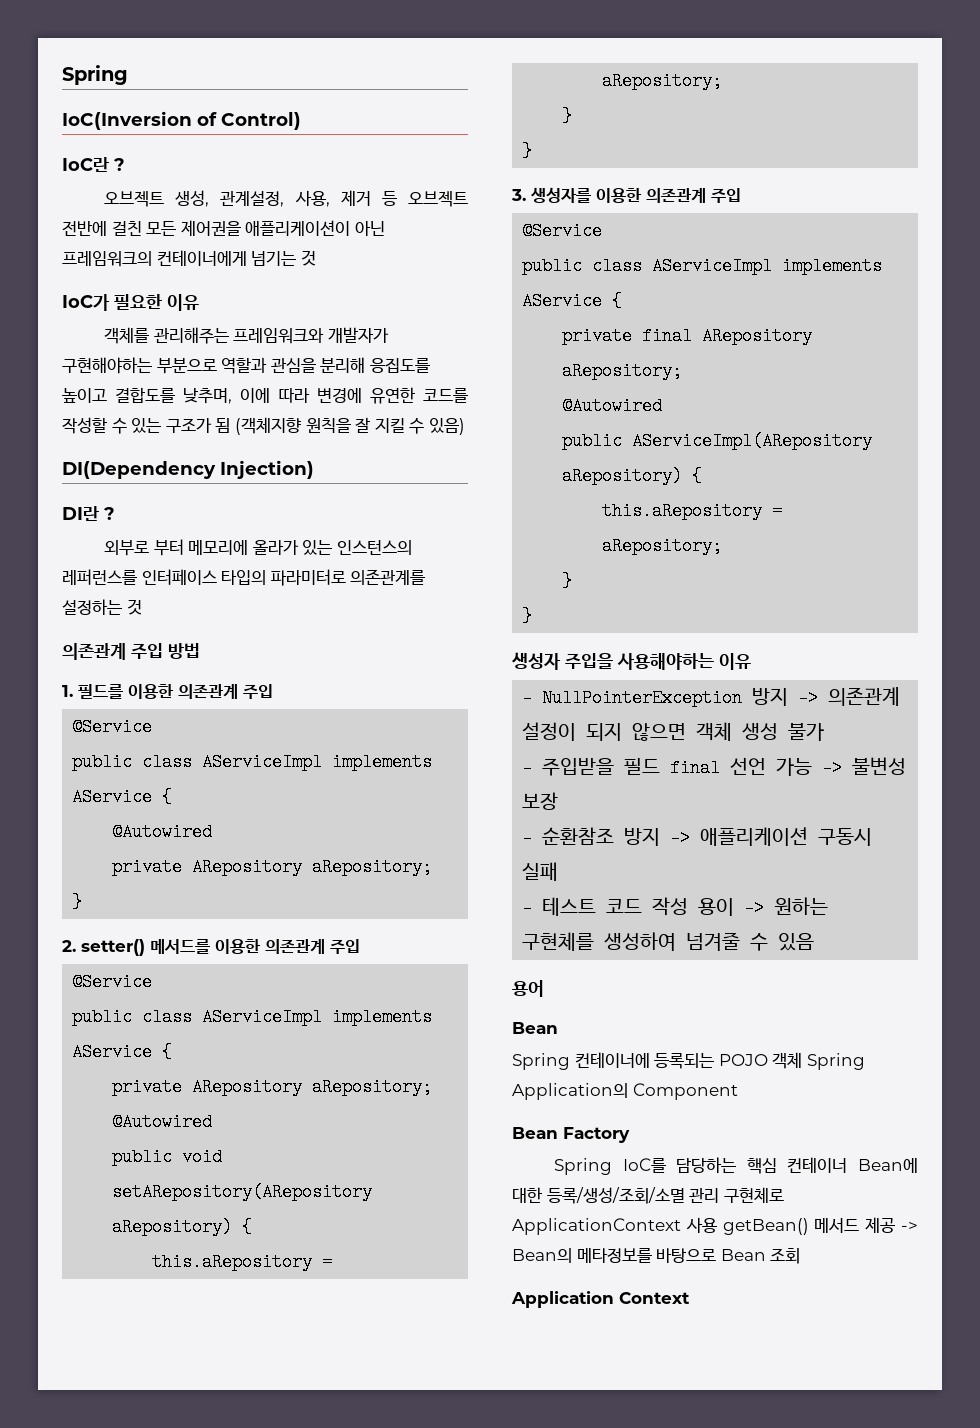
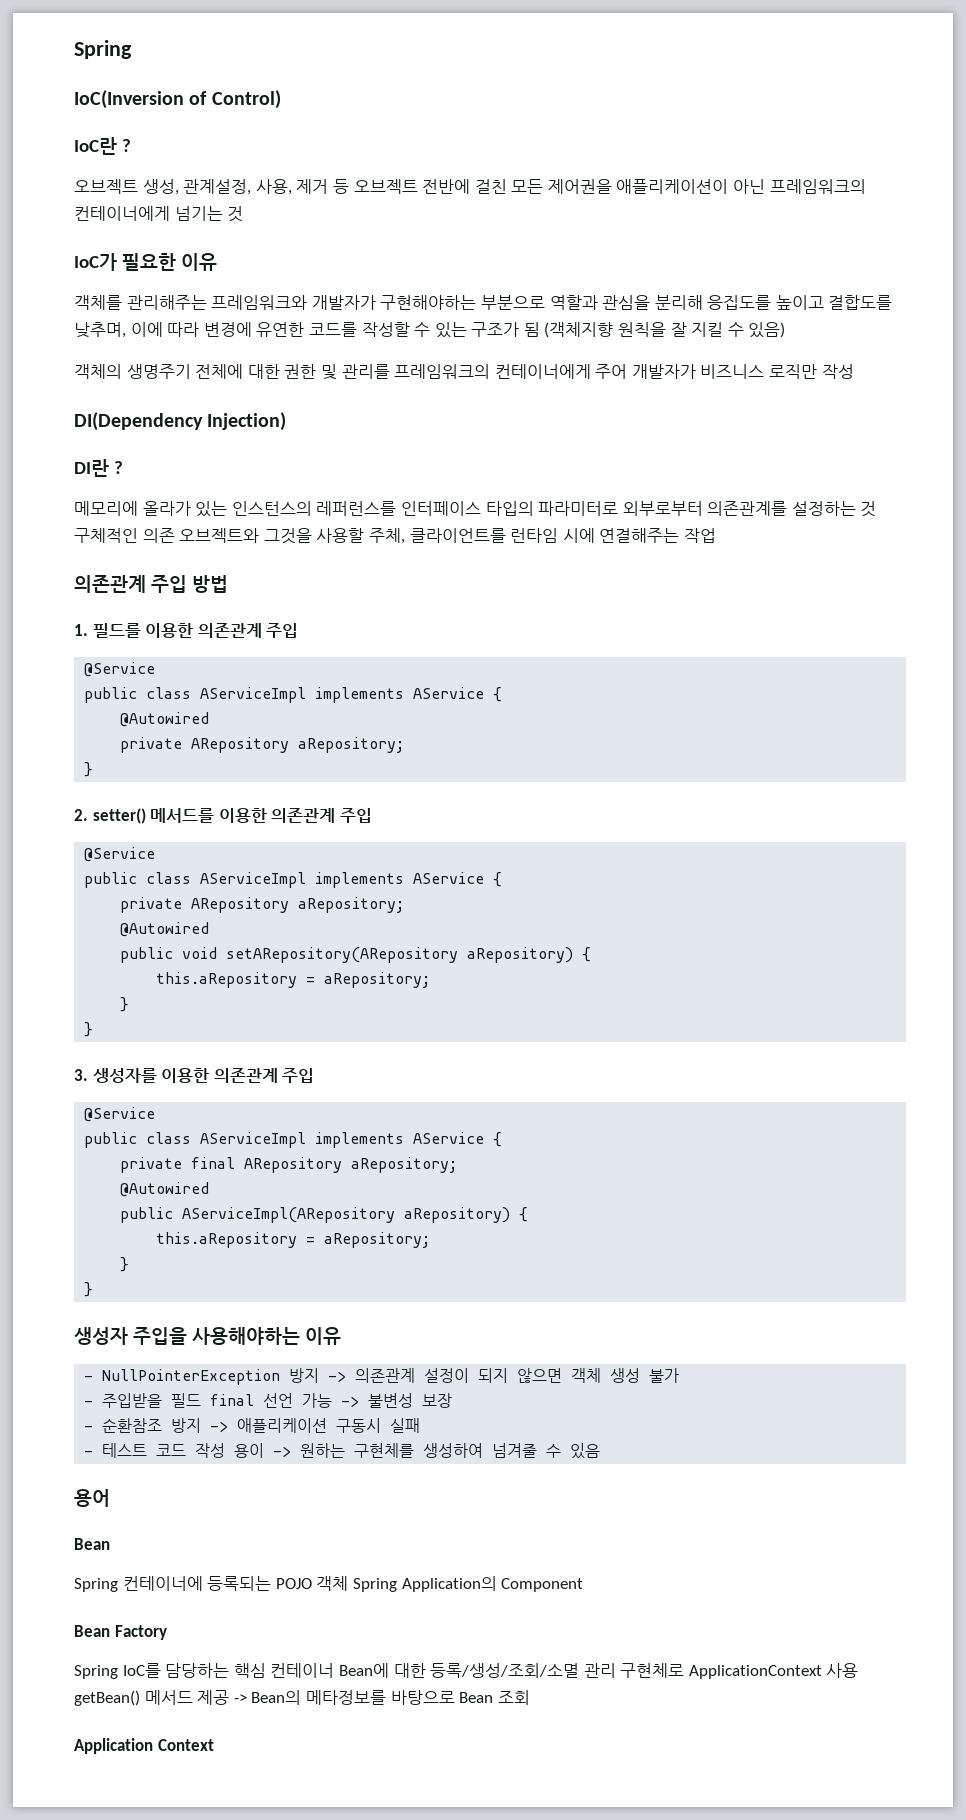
+ 객체의 생명주기 전체에 대한 권한 및 관리를 프레임워크의 컨테이너에게 주어 개발자가 비즈니스 로직만 작성
- 외부로 부터 메모리에 올라가 있는 인스턴스의 레퍼런스를 인터페이스 타입의 파라미터로 의존관계를 설정하는 것
+ 메모리에 올라가 있는 인스턴스의 레퍼런스를 인터페이스 타입의 파라미터로 외부로부터 의존관계를 설정하는 것 구체적인 의존 오브젝트와 그것을 사용할 주체, 클라이언트를 런타임 시에 연결해주는 작업

